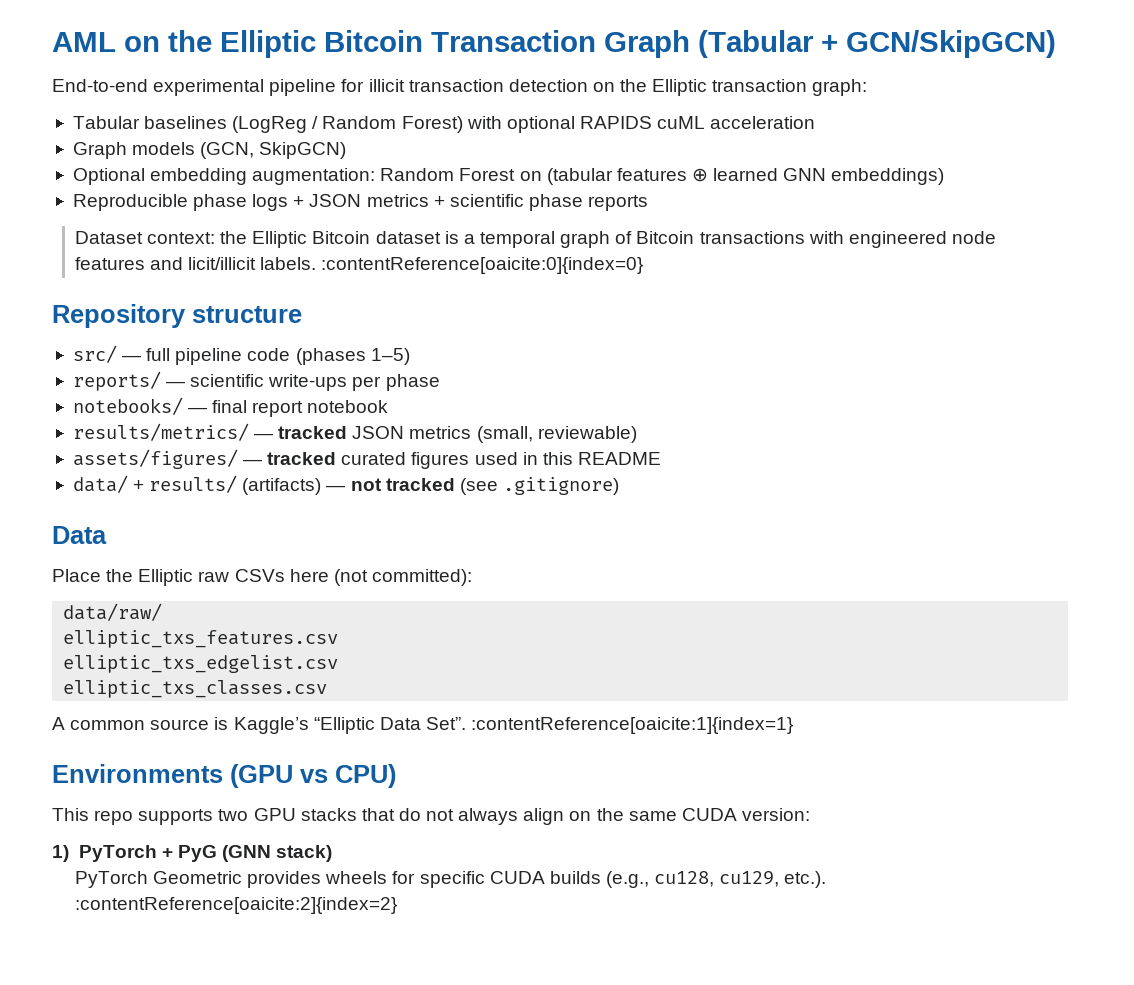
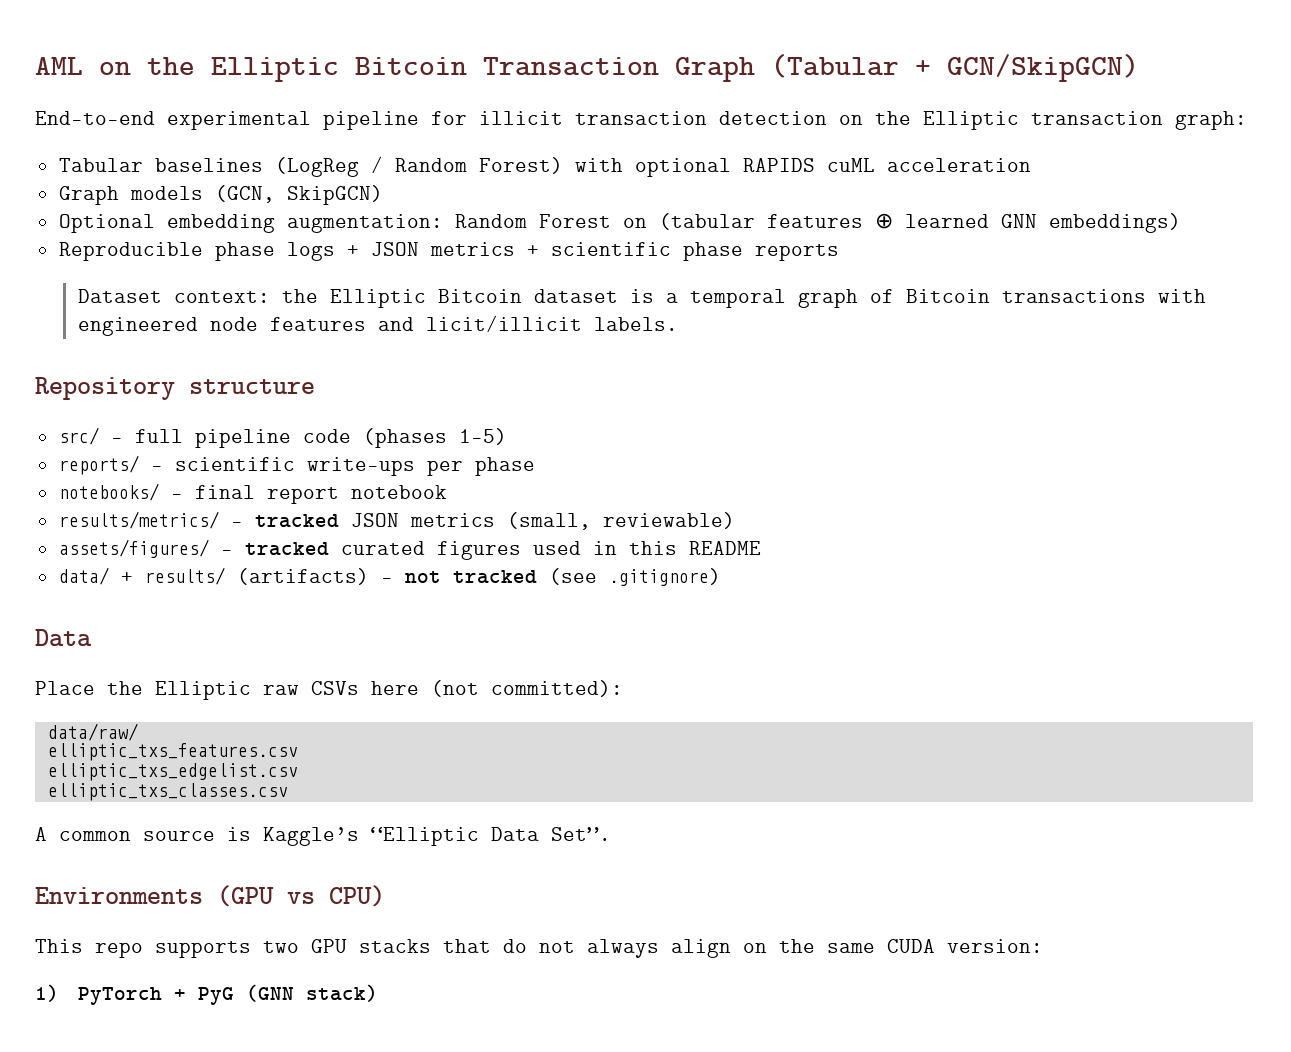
- Dataset context: the Elliptic Bitcoin dataset is a temporal graph of Bitcoin transactions with engineered node features and licit/illicit labels. :contentReference[oaicite:0]{index=0}
+ Dataset context: the Elliptic Bitcoin dataset is a temporal graph of Bitcoin transactions with engineered node features and licit/illicit labels.
- A common source is Kaggle’s “Elliptic Data Set”. :contentReference[oaicite:1]{index=1}
+ A common source is Kaggle’s “Elliptic Data Set”.
- PyTorch Geometric provides wheels for specific CUDA builds (e.g., cu128, cu129, etc.). :contentReference[oaicite:2]{index=2}

